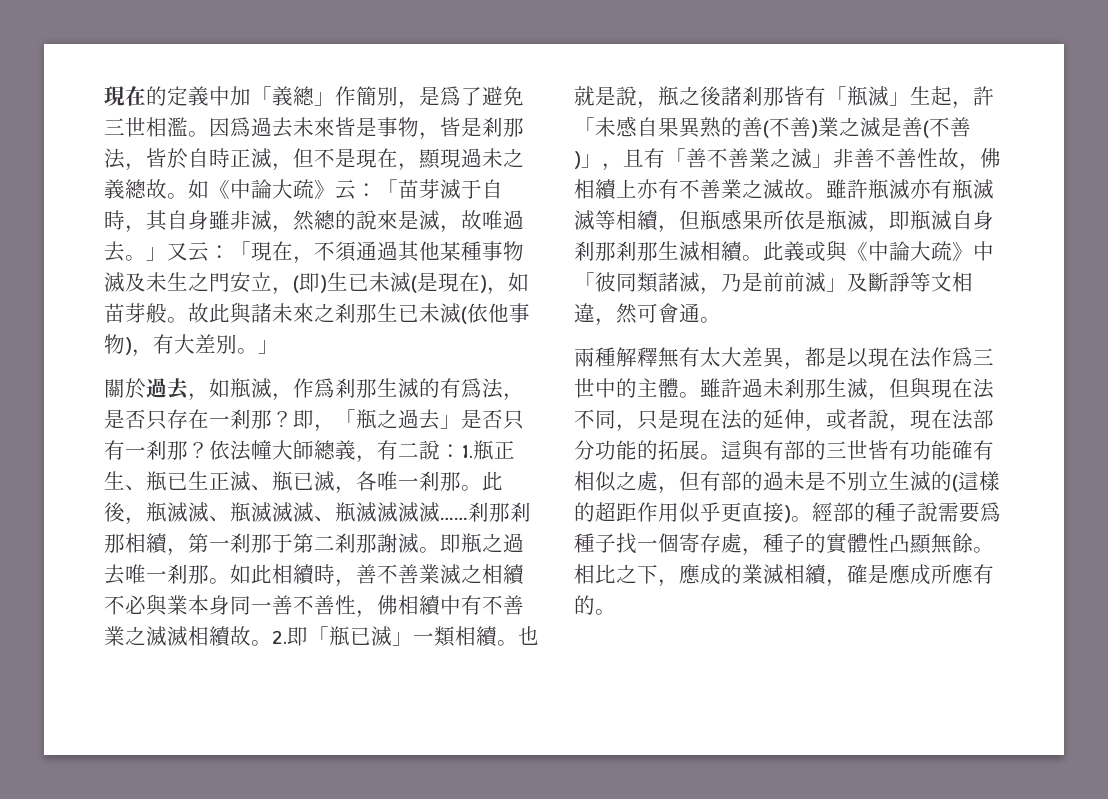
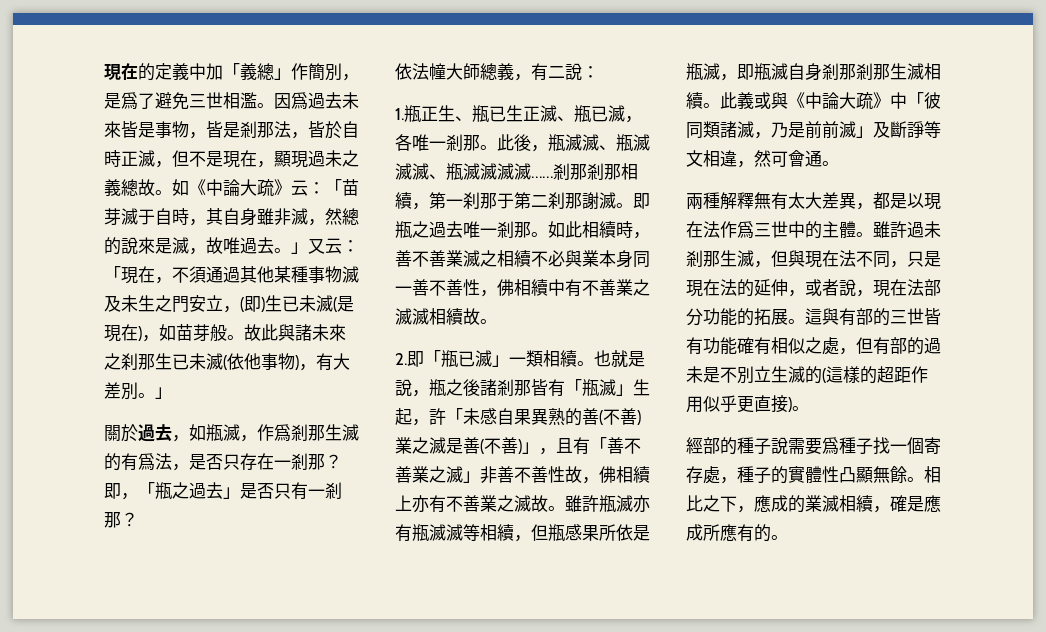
- 即，「瓶之過去」是否只有一剎那？依法幢大師總義，有二說：1.瓶正生、瓶已生正滅、瓶已滅，各唯一剎那。
+ 即，「瓶之過去」是否只有一剎那？
+ 依法幢大師總義，有二說：
+ 1.瓶正生、瓶已生正滅、瓶已滅，各唯一剎那。
- 如此相續時，善不善業滅之相續不必與業本身同一善不善性，佛相續中有不善業之滅滅相續故。2.即「瓶已滅」一類相續。
+ 如此相續時，善不善業滅之相續不必與業本身同一善不善性，佛相續中有不善業之滅滅相續故。
+ 2.即「瓶已滅」一類相續。
- 這與有部的三世皆有功能確有相似之處，但有部的過未是不別立生滅的(這樣的超距作用似乎更直接)。經部的種子說需要爲種子找一個寄存處，種子的實體性凸顯無餘。
+ 這與有部的三世皆有功能確有相似之處，但有部的過未是不別立生滅的(這樣的超距作用似乎更直接)。
+ 經部的種子說需要爲種子找一個寄存處，種子的實體性凸顯無餘。

